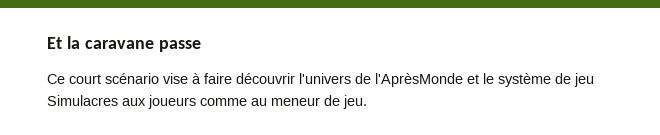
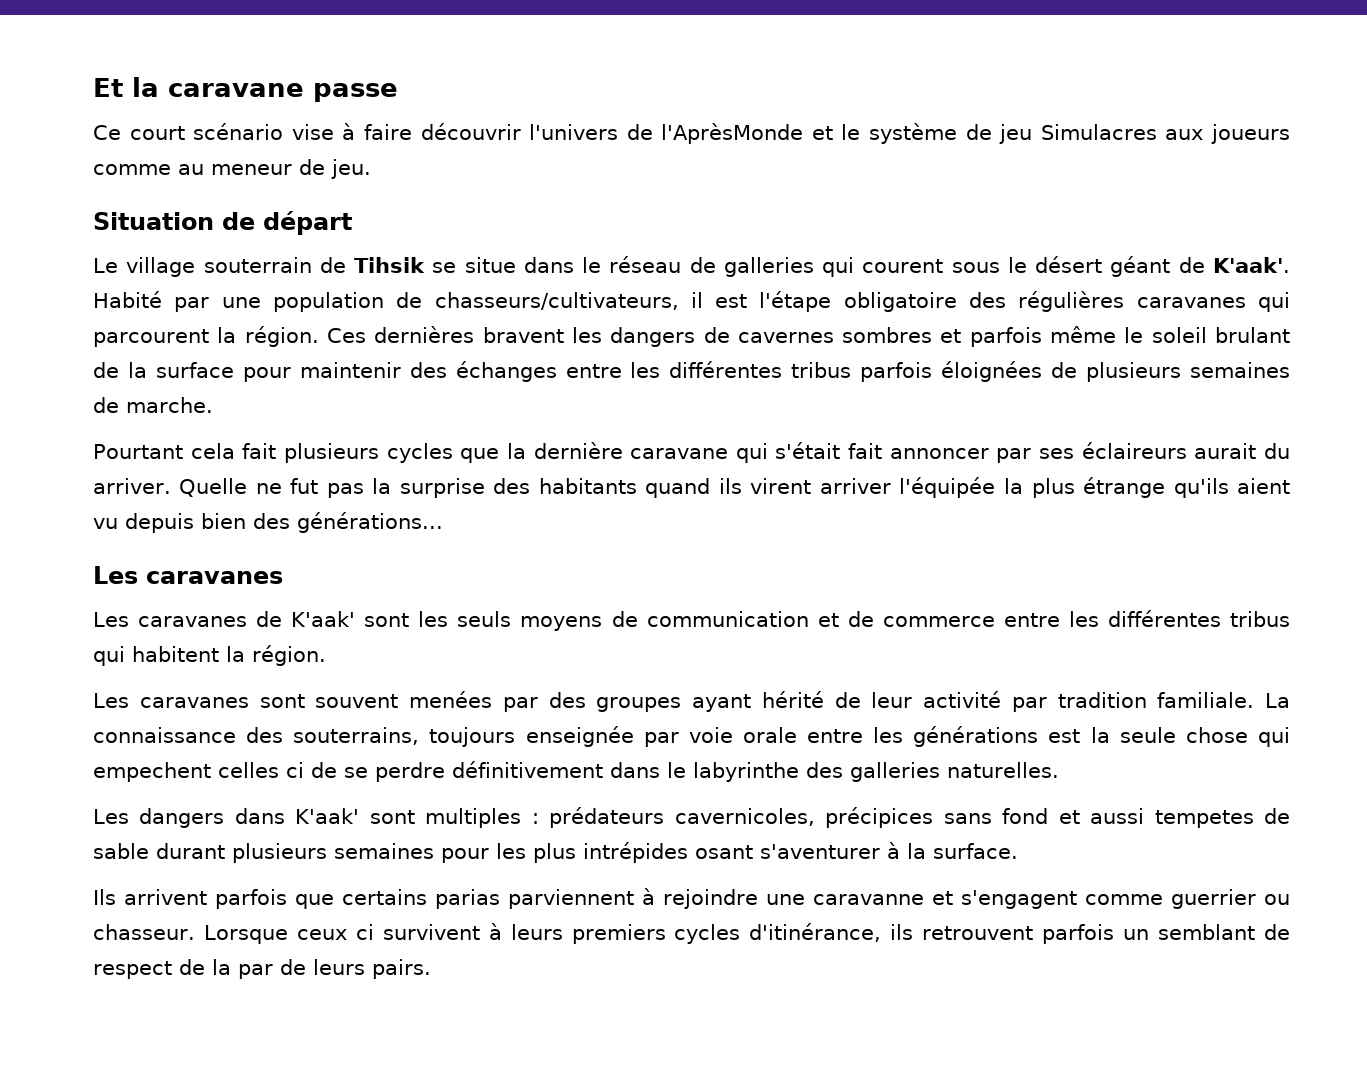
+ Situation de départ
+ Le village souterrain de Tihsik se situe dans le réseau de galleries qui courent sous le désert géant de K'aak'. Habité par une population de chasseurs/cultivateurs, il est l'étape obligatoire des régulières caravanes qui parcourent la région. Ces dernières bravent les dangers de cavernes sombres et parfois même le soleil brulant de la surface pour maintenir des échanges entre les différentes tribus parfois éloignées de plusieurs semaines de marche.
+ Pourtant cela fait plusieurs cycles que la dernière caravane qui s'était fait annoncer par ses éclaireurs aurait du arriver. Quelle ne fut pas la surprise des habitants quand ils virent arriver l'équipée la plus étrange qu'ils aient vu depuis bien des générations...
+ Les caravanes
+ Les caravanes de K'aak' sont les seuls moyens de communication et de commerce entre les différentes tribus qui habitent la région.
+ Les caravanes sont souvent menées par des groupes ayant hérité de leur activité par tradition familiale. La connaissance des souterrains, toujours enseignée par voie orale entre les générations est la seule chose qui empechent celles ci de se perdre définitivement dans le labyrinthe des galleries naturelles.
+ Les dangers dans K'aak' sont multiples : prédateurs cavernicoles, précipices sans fond et aussi tempetes de sable durant plusieurs semaines pour les plus intrépides osant s'aventurer à la surface.
+ Ils arrivent parfois que certains parias parviennent à rejoindre une caravanne et s'engagent comme guerrier ou chasseur. Lorsque ceux ci survivent à leurs premiers cycles d'itinérance, ils retrouvent parfois un semblant de respect de la par de leurs pairs.

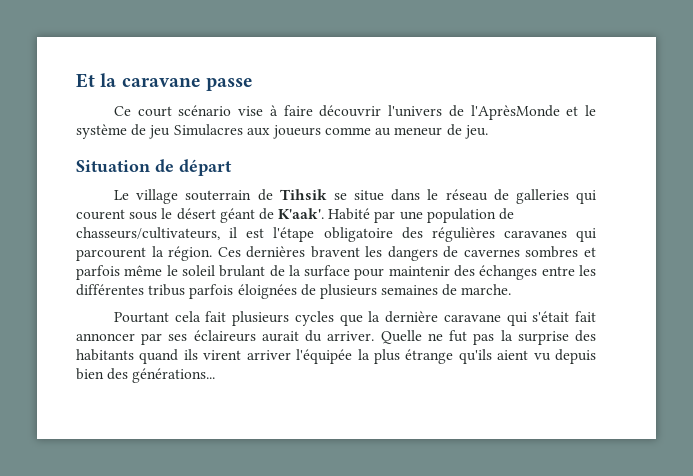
  Quelle ne fut pas la surprise des habitants quand ils virent arriver l'équipée la plus étrange qu'ils aient vu depuis bien des générations...
- Les caravanes
- Les caravanes de K'aak' sont les seuls moyens de communication et de commerce entre les différentes tribus qui habitent la région.
- Les caravanes sont souvent menées par des groupes ayant hérité de leur activité par tradition familiale. La connaissance des souterrains, toujours enseignée par voie orale entre les générations est la seule chose qui empechent celles ci de se perdre définitivement dans le labyrinthe des galleries naturelles.
- Les dangers dans K'aak' sont multiples : prédateurs cavernicoles, précipices sans fond et aussi tempetes de sable durant plusieurs semaines pour les plus intrépides osant s'aventurer à la surface.
- Ils arrivent parfois que certains parias parviennent à rejoindre une caravanne et s'engagent comme guerrier ou chasseur. Lorsque ceux ci survivent à leurs premiers cycles d'itinérance, ils retrouvent parfois un semblant de respect de la par de leurs pairs.

